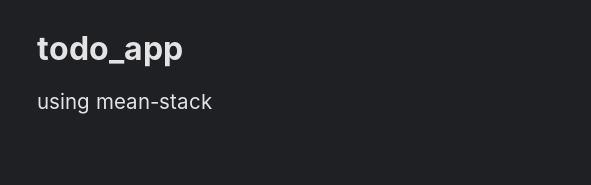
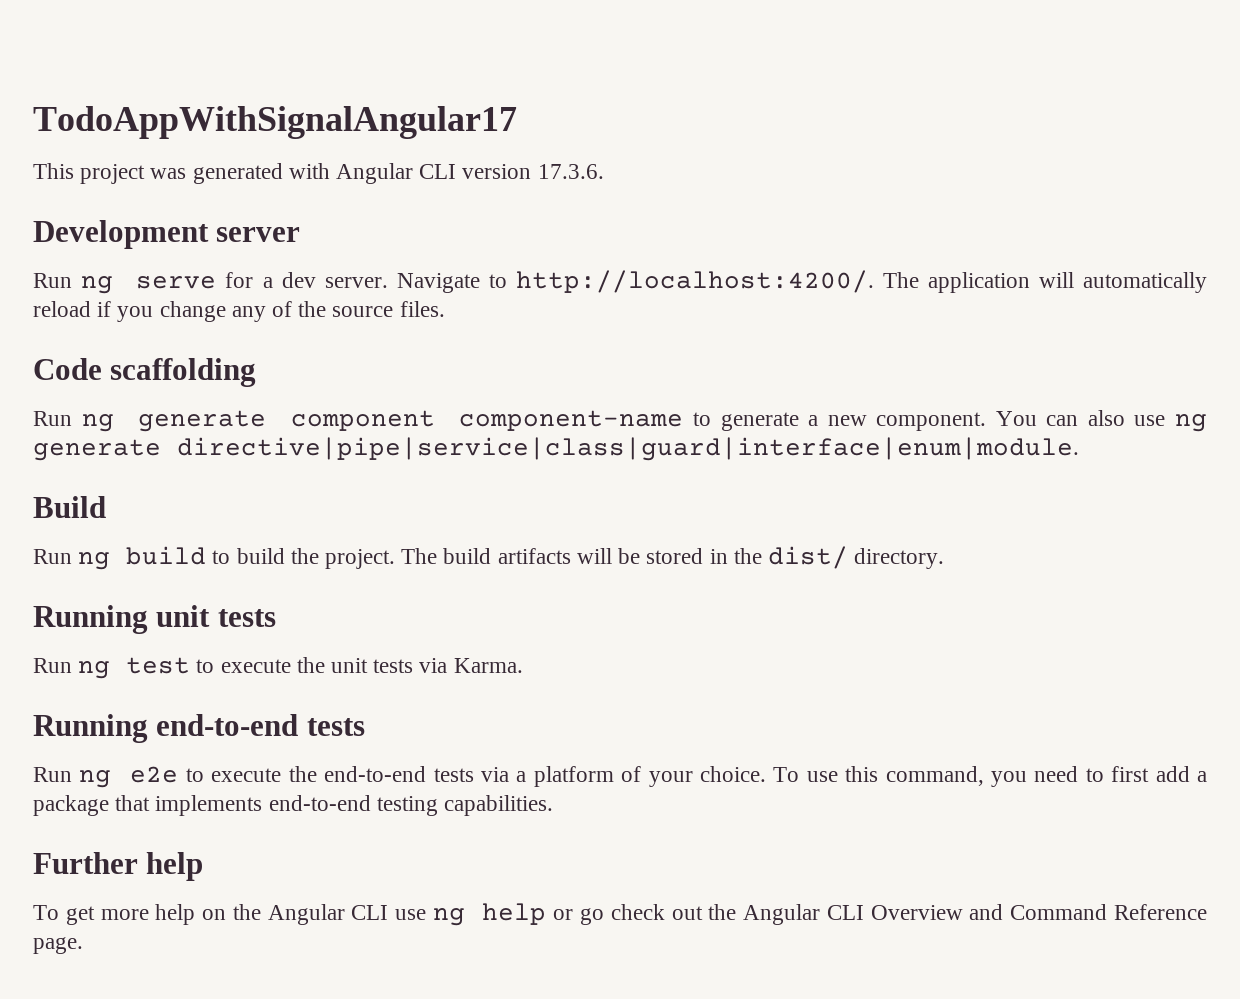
- todo_app
- using mean-stack
+ TodoAppWithSignalAngular17
+ This project was generated with Angular CLI version 17.3.6.
+ Development server
+ Run ng serve for a dev server. Navigate to http://localhost:4200/. The application will automatically reload if you change any of the source files.
+ Code scaffolding
+ Run ng generate component component-name to generate a new component. You can also use ng generate directive|pipe|service|class|guard|interface|enum|module.
+ Build
+ Run ng build to build the project. The build artifacts will be stored in the dist/ directory.
+ Running unit tests
+ Run ng test to execute the unit tests via Karma.
+ Running end-to-end tests
+ Run ng e2e to execute the end-to-end tests via a platform of your choice. To use this command, you need to first add a package that implements end-to-end testing capabilities.
+ Further help
+ To get more help on the Angular CLI use ng help or go check out the Angular CLI Overview and Command Reference page.

